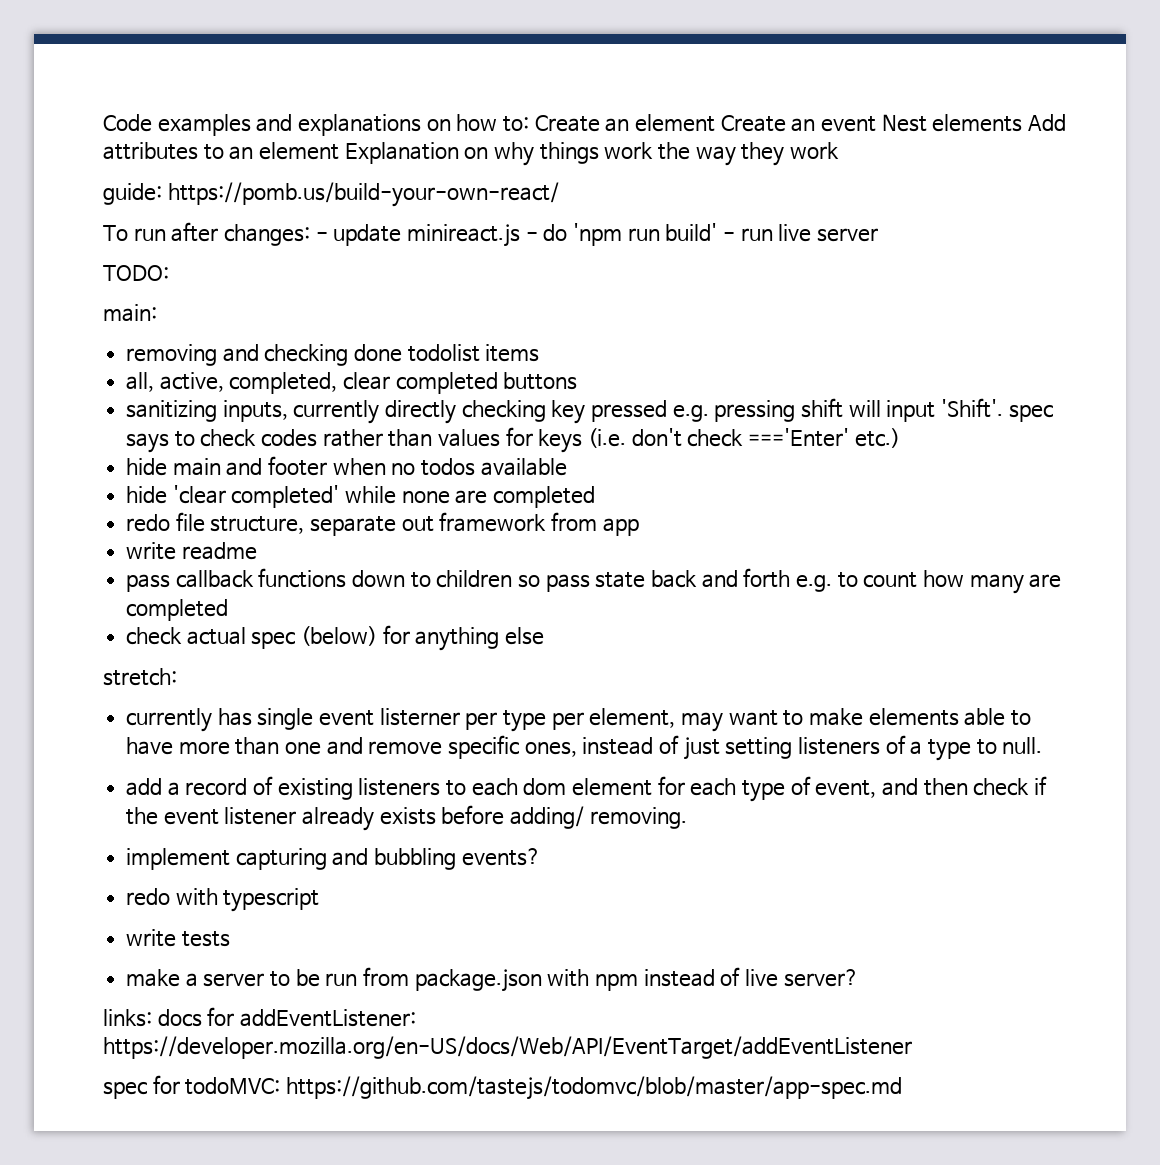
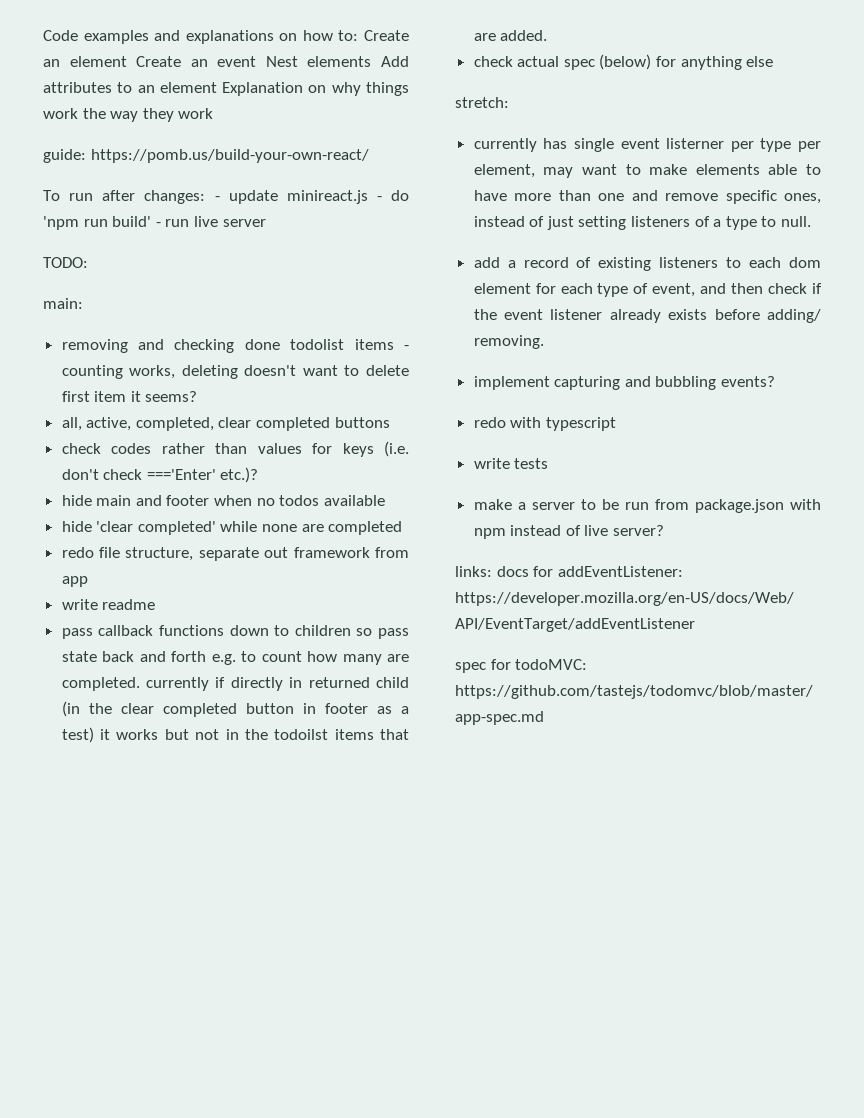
- removing and checking done todolist items
+ removing and checking done todolist items - counting works, deleting doesn't want to delete first item it seems?
- sanitizing inputs, currently directly checking key pressed e.g. pressing shift will input 'Shift'. spec says to check codes rather than values for keys (i.e. don't check ==='Enter' etc.)
+ check codes rather than values for keys (i.e. don't check ==='Enter' etc.)?
- pass callback functions down to children so pass state back and forth e.g. to count how many are completed
+ pass callback functions down to children so pass state back and forth e.g. to count how many are completed. currently if directly in returned child (in the clear completed button in footer as a test) it works but not in the todoilst items that are added.

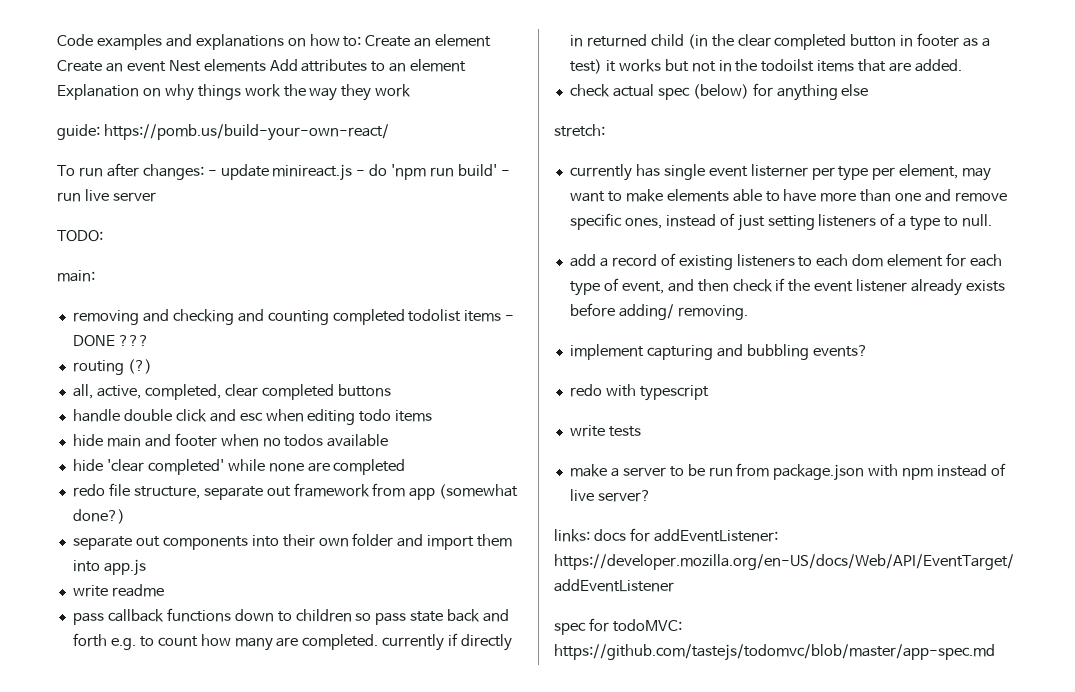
- removing and checking done todolist items - counting works, deleting doesn't want to delete first item it seems?
+ removing and checking and counting completed todolist items - DONE ???
+ routing (?)
- check codes rather than values for keys (i.e. don't check ==='Enter' etc.)?
+ handle double click and esc when editing todo items
- redo file structure, separate out framework from app
+ redo file structure, separate out framework from app (somewhat done?)
+ separate out components into their own folder and import them into app.js

